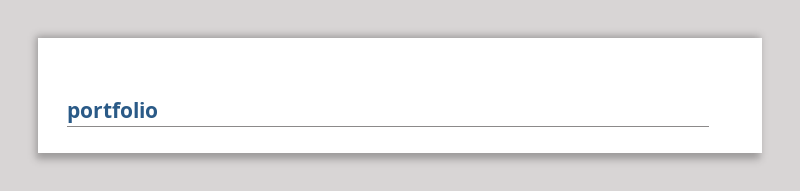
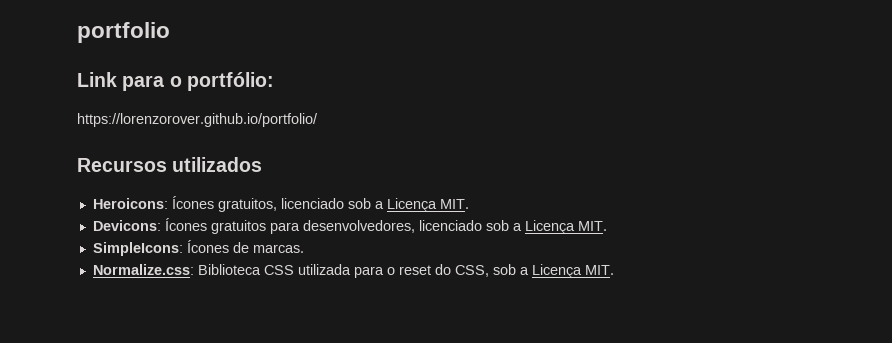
+ Link para o portfólio:
+ https://lorenzorover.github.io/portfolio/
+ Recursos utilizados
+ Heroicons: Ícones gratuitos, licenciado sob a Licença MIT.
+ Devicons: Ícones gratuitos para desenvolvedores, licenciado sob a Licença MIT.
+ SimpleIcons: Ícones de marcas.
+ Normalize.css: Biblioteca CSS utilizada para o reset do CSS, sob a Licença MIT.

